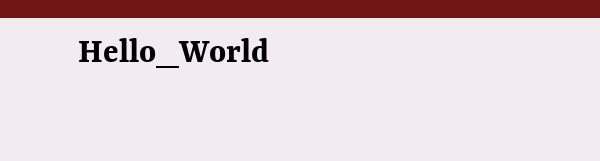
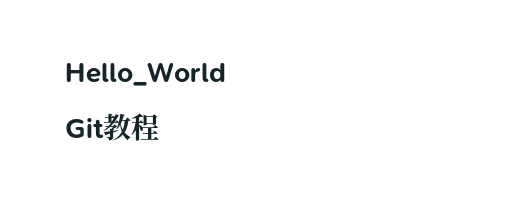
+ Git教程

